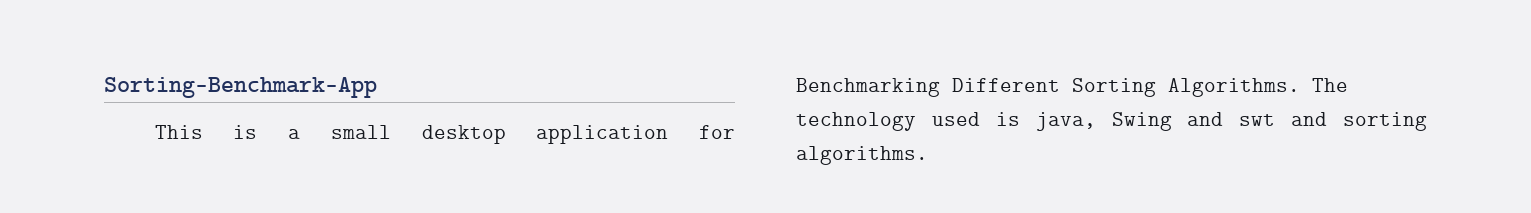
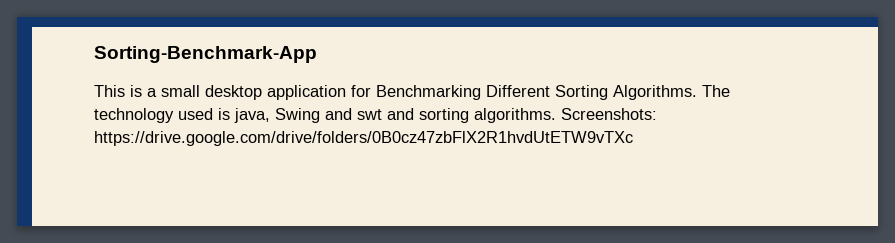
+ Screenshots: https://drive.google.com/drive/folders/0B0cz47zbFlX2R1hvdUtETW9vTXc

